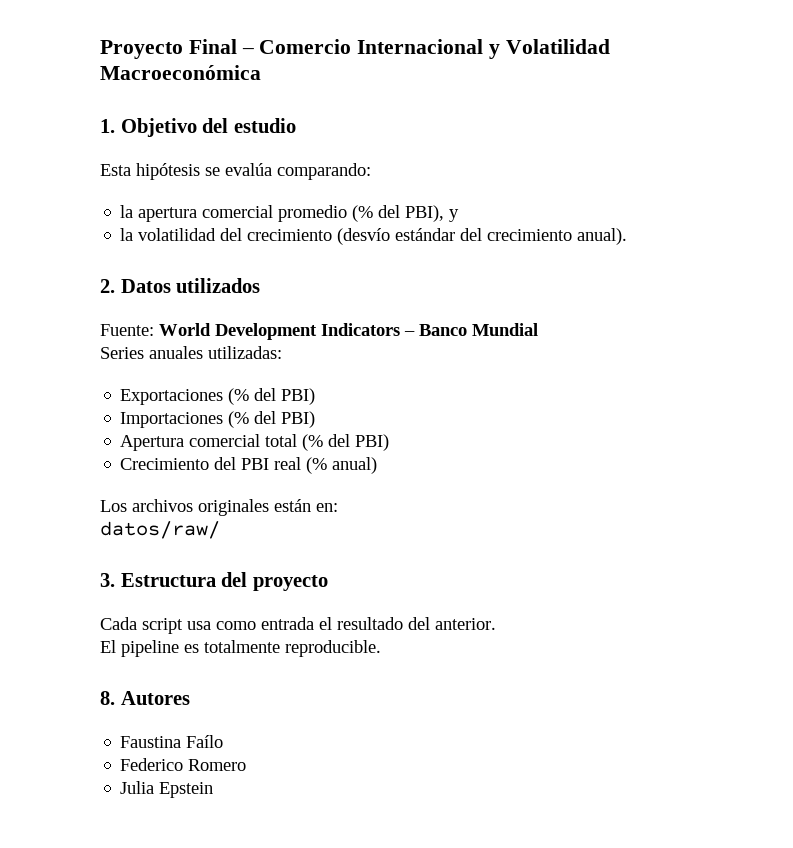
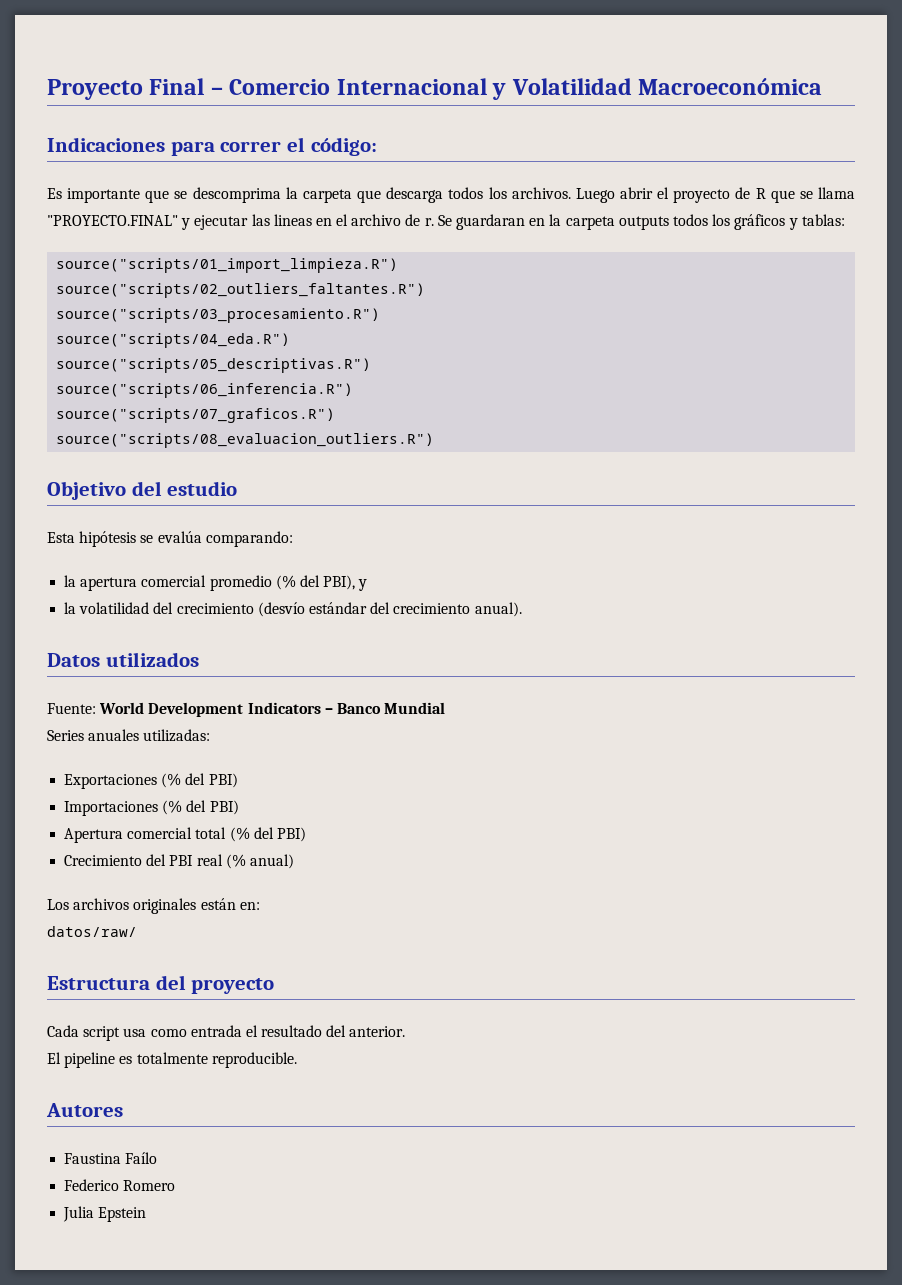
- 1. Objetivo del estudio
+ Indicaciones para correr el código:
+ Es importante que se descomprima la carpeta que descarga todos los archivos. Luego abrir el proyecto de R que se llama "PROYECTO.FINAL" y ejecutar las lineas en el archivo de r. Se guardaran en la carpeta outputs todos los gráficos y tablas:
+ source("scripts/01_import_limpieza.R")
+ source("scripts/02_outliers_faltantes.R")
+ source("scripts/03_procesamiento.R")
+ source("scripts/04_eda.R")
+ source("scripts/05_descriptivas.R")
+ source("scripts/06_inferencia.R")
+ source("scripts/07_graficos.R")
+ source("scripts/08_evaluacion_outliers.R")
+ Objetivo del estudio
- 2. Datos utilizados
+ Datos utilizados
- 3. Estructura del proyecto
+ Estructura del proyecto
- 8. Autores
+ Autores

